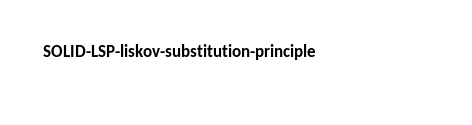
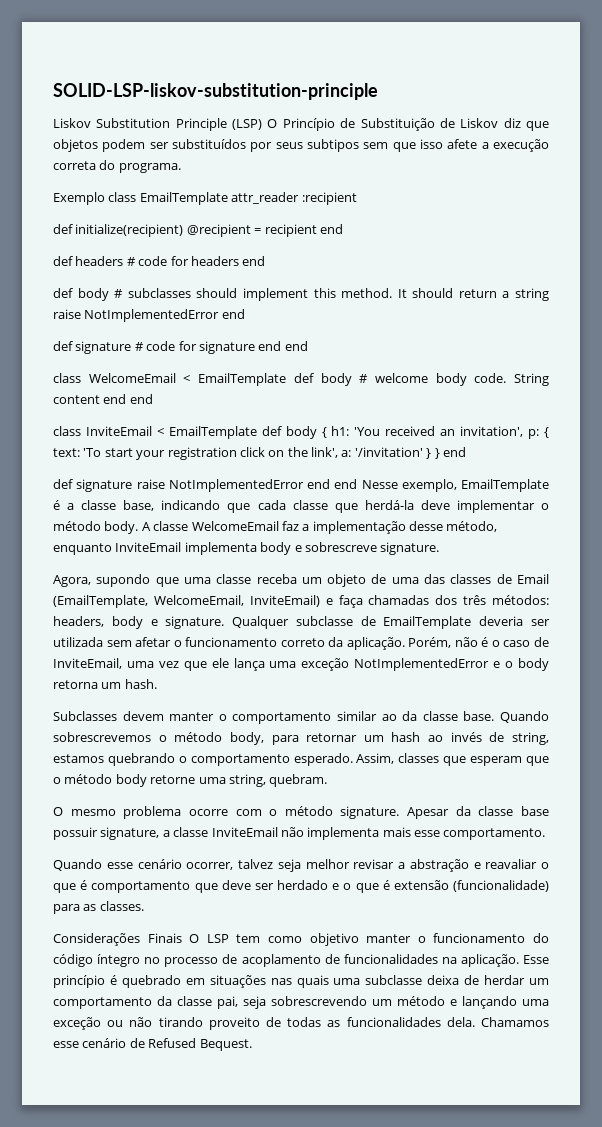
+ Liskov Substitution Principle (LSP) O Princípio de Substituição de Liskov diz que objetos podem ser substituídos por seus subtipos sem que isso afete a execução correta do programa.
+ Exemplo class EmailTemplate attr_reader :recipient
+ def initialize(recipient) @recipient = recipient end
+ def headers # code for headers end
+ def body # subclasses should implement this method. It should return a string raise NotImplementedError end
+ def signature # code for signature end end
+ class WelcomeEmail < EmailTemplate def body # welcome body code. String content end end
+ class InviteEmail < EmailTemplate def body { h1: 'You received an invitation', p: { text: 'To start your registration click on the link', a: '/invitation' } } end
+ def signature raise NotImplementedError end end Nesse exemplo, EmailTemplate é a classe base, indicando que cada classe que herdá-la deve implementar o método body. A classe WelcomeEmail faz a implementação desse método, enquanto InviteEmail implementa body e sobrescreve signature.
+ Agora, supondo que uma classe receba um objeto de uma das classes de Email (EmailTemplate, WelcomeEmail, InviteEmail) e faça chamadas dos três métodos: headers, body e signature. Qualquer subclasse de EmailTemplate deveria ser utilizada sem afetar o funcionamento correto da aplicação. Porém, não é o caso de InviteEmail, uma vez que ele lança uma exceção NotImplementedError e o body retorna um hash.
+ Subclasses devem manter o comportamento similar ao da classe base. Quando sobrescrevemos o método body, para retornar um hash ao invés de string, estamos quebrando o comportamento esperado. Assim, classes que esperam que o método body retorne uma string, quebram.
+ O mesmo problema ocorre com o método signature. Apesar da classe base possuir signature, a classe InviteEmail não implementa mais esse comportamento.
+ Quando esse cenário ocorrer, talvez seja melhor revisar a abstração e reavaliar o que é comportamento que deve ser herdado e o que é extensão (funcionalidade) para as classes.
+ Considerações Finais O LSP tem como objetivo manter o funcionamento do código íntegro no processo de acoplamento de funcionalidades na aplicação. Esse princípio é quebrado em situações nas quais uma subclasse deixa de herdar um comportamento da classe pai, seja sobrescrevendo um método e lançando uma exceção ou não tirando proveito de todas as funcionalidades dela. Chamamos esse cenário de Refused Bequest.

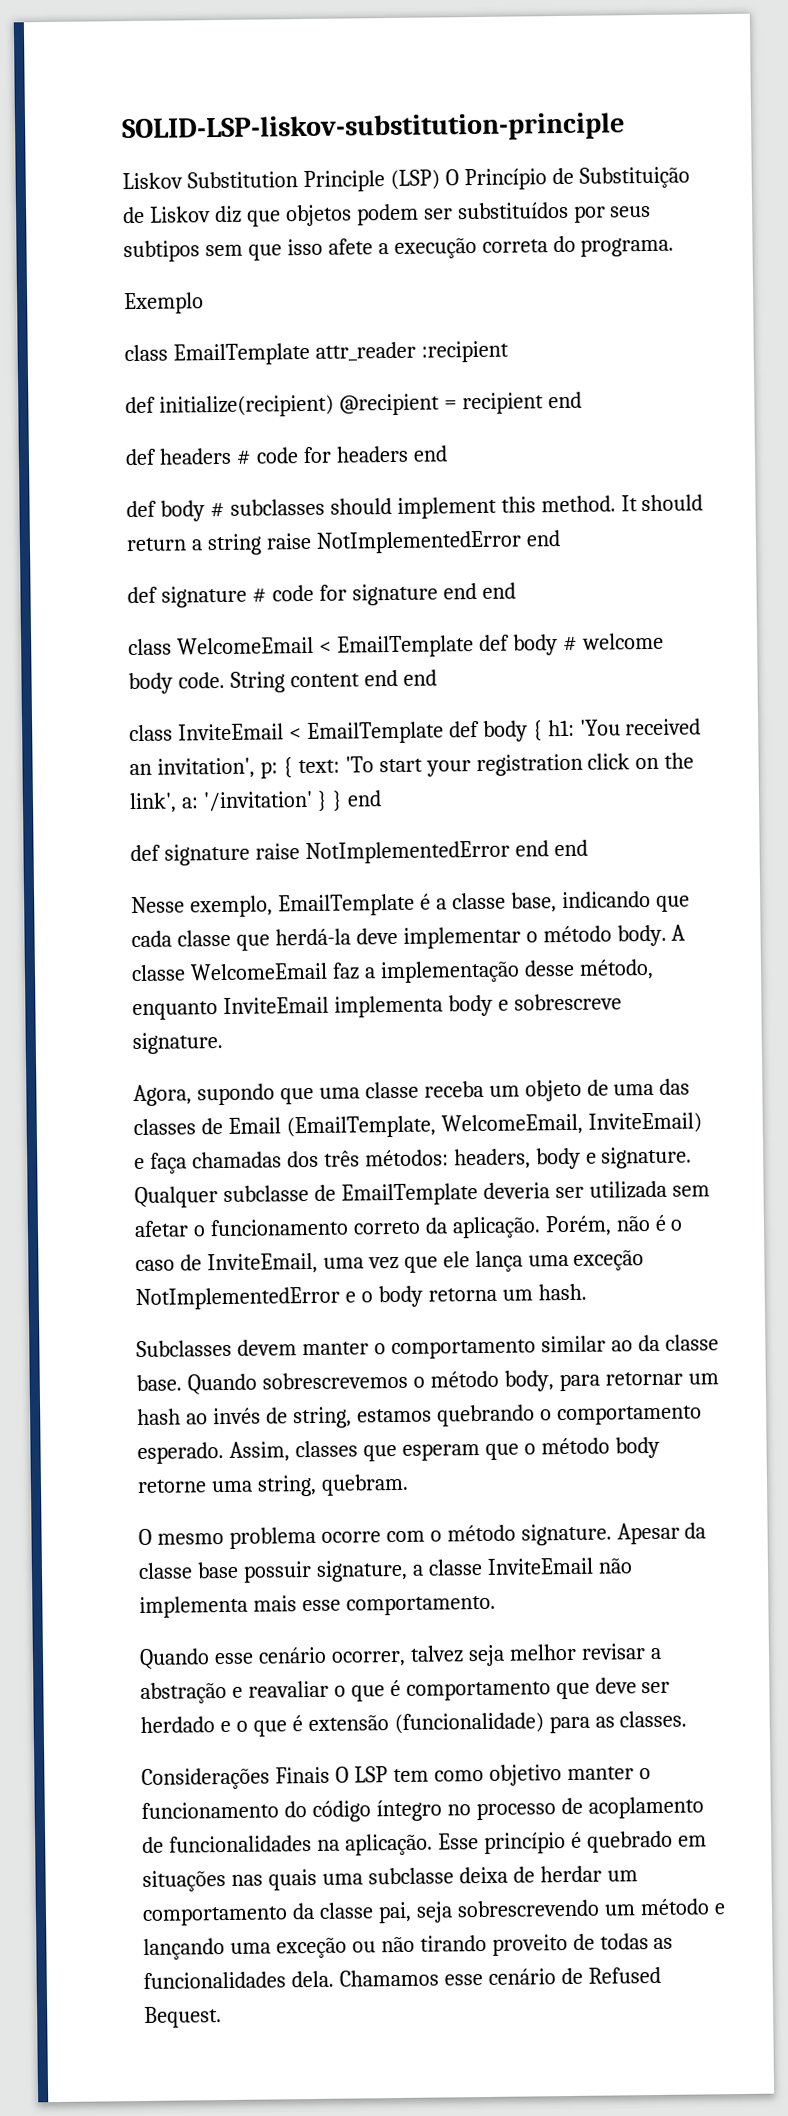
- Exemplo class EmailTemplate attr_reader :recipient
+ Exemplo
+ class EmailTemplate attr_reader :recipient
- def signature raise NotImplementedError end end Nesse exemplo, EmailTemplate é a classe base, indicando que cada classe que herdá-la deve implementar o método body.
+ def signature raise NotImplementedError end end
+ Nesse exemplo, EmailTemplate é a classe base, indicando que cada classe que herdá-la deve implementar o método body.

